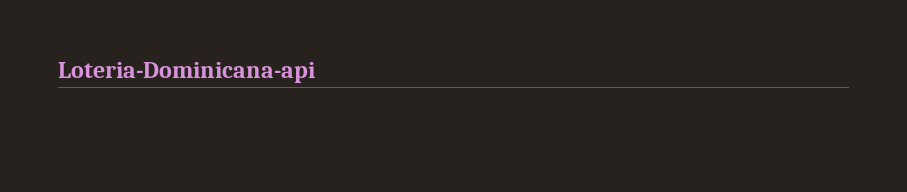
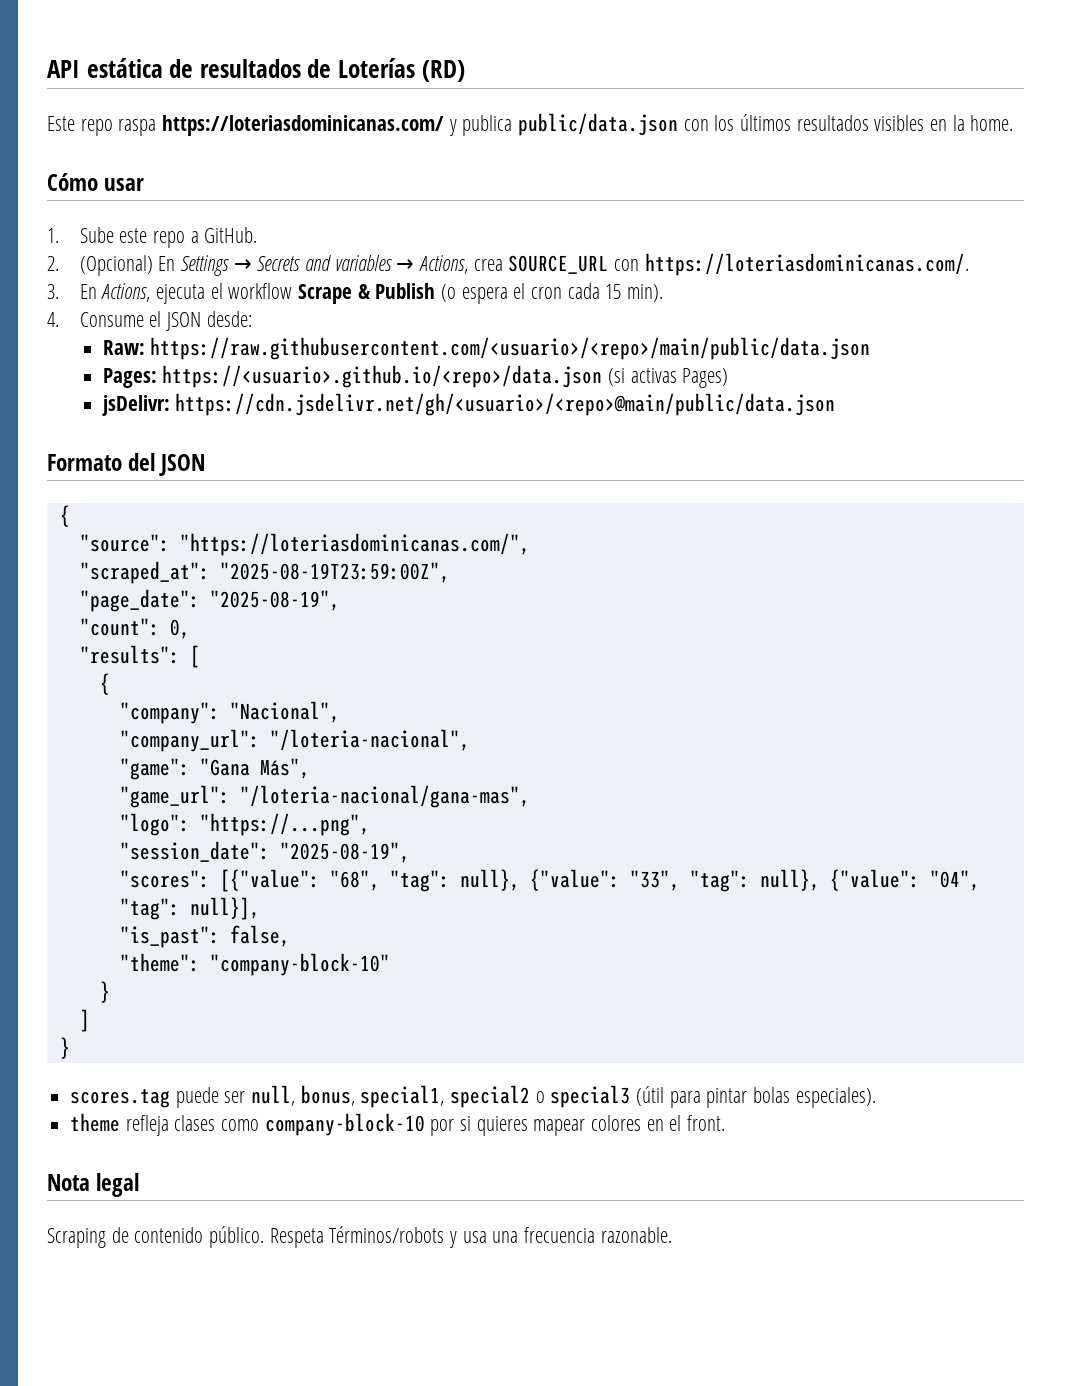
- Loteria-Dominicana-api
+ API estática de resultados de Loterías (RD)
+ Este repo raspa https://loteriasdominicanas.com/ y publica public/data.json con los últimos resultados visibles en la home.
+ Cómo usar
+ 1. Sube este repo a GitHub.
+ 2. (Opcional) En Settings → Secrets and variables → Actions, crea SOURCE_URL con https://loteriasdominicanas.com/.
+ 3. En Actions, ejecuta el workflow Scrape & Publish (o espera el cron cada 15 min).
+ 4. Consume el JSON desde:
+ Raw: https://raw.githubusercontent.com/<usuario>/<repo>/main/public/data.json
+ Pages: https://<usuario>.github.io/<repo>/data.json (si activas Pages)
+ jsDelivr: https://cdn.jsdelivr.net/gh/<usuario>/<repo>@main/public/data.json
+ Formato del JSON
+ {
+ "source": "https://loteriasdominicanas.com/",
+ "scraped_at": "2025-08-19T23:59:00Z",
+ "page_date": "2025-08-19",
+ "count": 0,
+ "results": [
+ {
+ "company": "Nacional",
+ "company_url": "/loteria-nacional",
+ "game": "Gana Más",
+ "game_url": "/loteria-nacional/gana-mas",
+ "logo": "https://...png",
+ "session_date": "2025-08-19",
+ "scores": [{"value": "68", "tag": null}, {"value": "33", "tag": null}, {"value": "04", "tag": null}],
+ "is_past": false,
+ "theme": "company-block-10"
+ }
+ ]
+ }
+ scores.tag puede ser null, bonus, special1, special2 o special3 (útil para pintar bolas especiales).
+ theme refleja clases como company-block-10 por si quieres mapear colores en el front.
+ Nota legal
+ Scraping de contenido público. Respeta Términos/robots y usa una frecuencia razonable.

